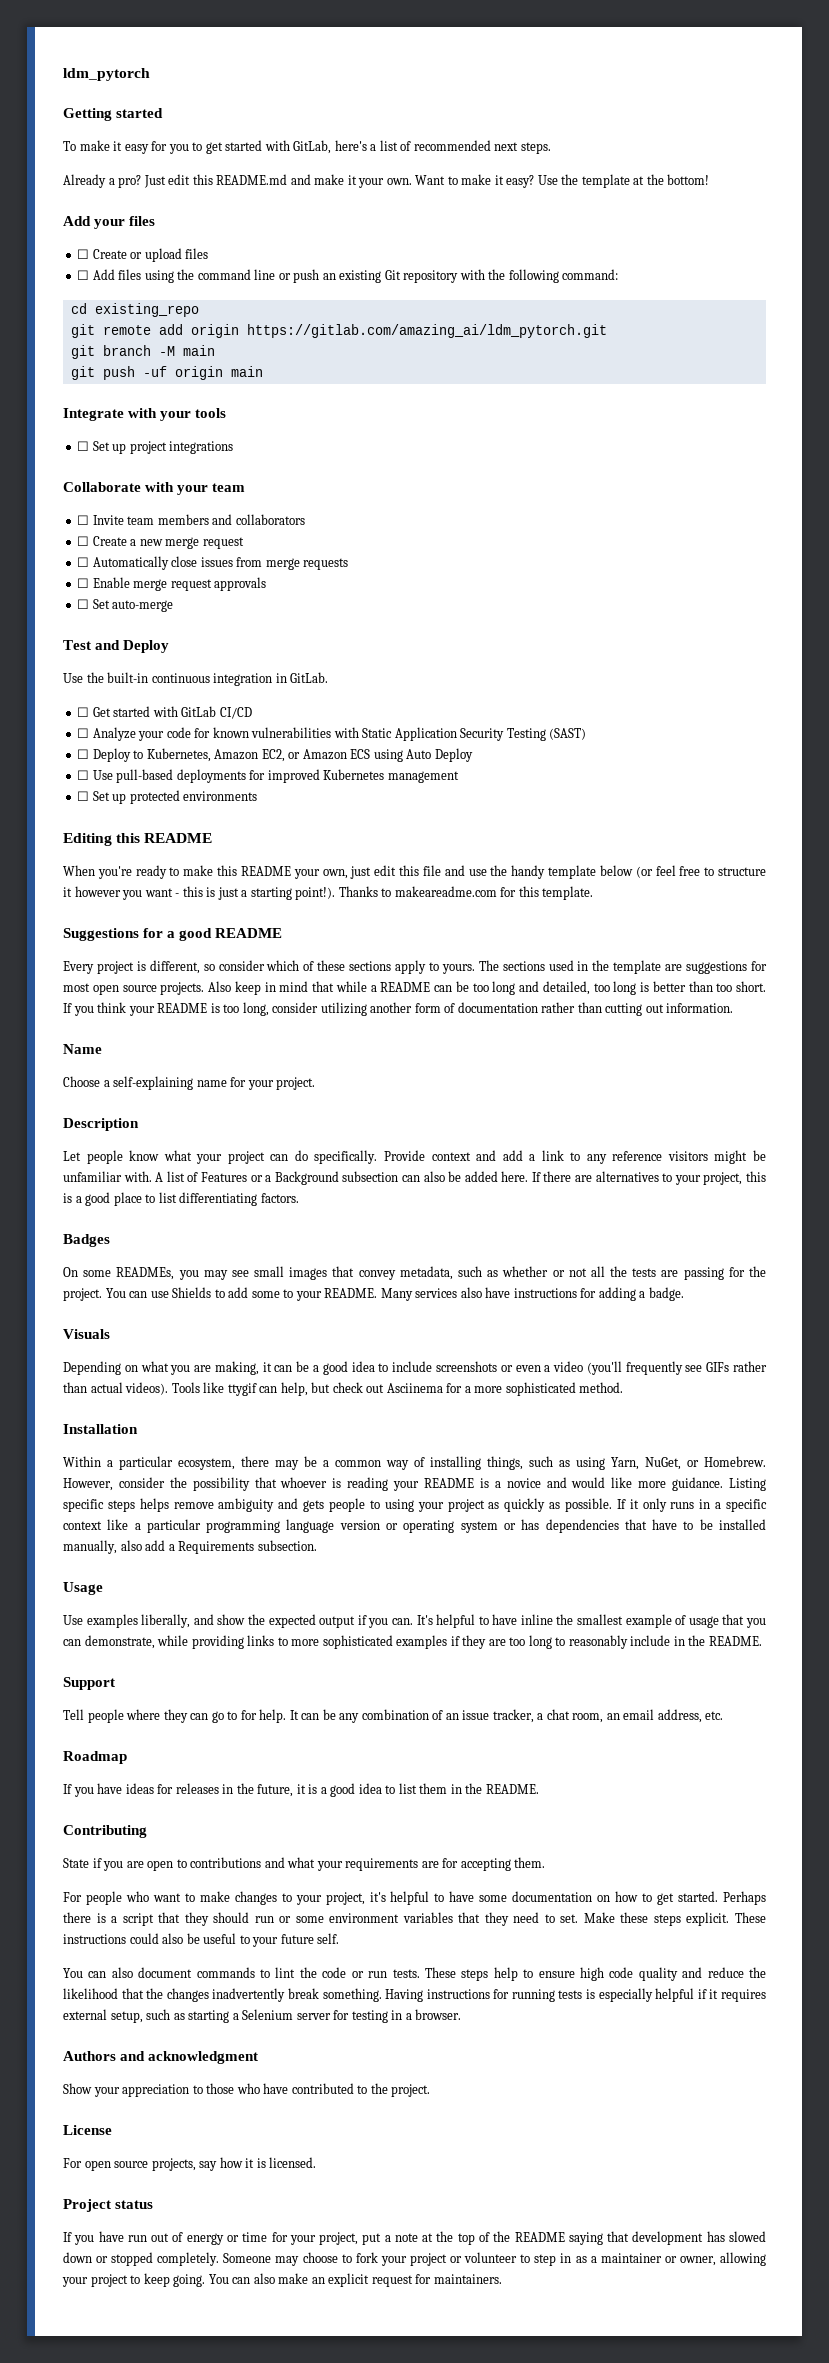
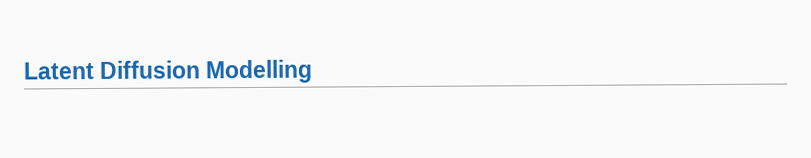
- ldm_pytorch
- Getting started
- To make it easy for you to get started with GitLab, here's a list of recommended next steps.
- Already a pro? Just edit this README.md and make it your own. Want to make it easy? Use the template at the bottom!
- Add your files
- ☐ Create or upload files
- ☐ Add files using the command line or push an existing Git repository with the following command:
- cd existing_repo
- git remote add origin https://gitlab.com/amazing_ai/ldm_pytorch.git
- git branch -M main
- git push -uf origin main
- Integrate with your tools
- ☐ Set up project integrations
- Collaborate with your team
- ☐ Invite team members and collaborators
- ☐ Create a new merge request
- ☐ Automatically close issues from merge requests
- ☐ Enable merge request approvals
- ☐ Set auto-merge
- Test and Deploy
- Use the built-in continuous integration in GitLab.
- ☐ Get started with GitLab CI/CD
- ☐ Analyze your code for known vulnerabilities with Static Application Security Testing (SAST)
- ☐ Deploy to Kubernetes, Amazon EC2, or Amazon ECS using Auto Deploy
- ☐ Use pull-based deployments for improved Kubernetes management
- ☐ Set up protected environments
- Editing this README
- When you're ready to make this README your own, just edit this file and use the handy template below (or feel free to structure it however you want - this is just a starting point!). Thanks to makeareadme.com for this template.
- Suggestions for a good README
- Every project is different, so consider which of these sections apply to yours. The sections used in the template are suggestions for most open source projects. Also keep in mind that while a README can be too long and detailed, too long is better than too short. If you think your README is too long, consider utilizing another form of documentation rather than cutting out information.
- Name
- Choose a self-explaining name for your project.
- Description
- Let people know what your project can do specifically. Provide context and add a link to any reference visitors might be unfamiliar with. A list of Features or a Background subsection can also be added here. If there are alternatives to your project, this is a good place to list differentiating factors.
- Badges
- On some READMEs, you may see small images that convey metadata, such as whether or not all the tests are passing for the project. You can use Shields to add some to your README. Many services also have instructions for adding a badge.
- Visuals
- Depending on what you are making, it can be a good idea to include screenshots or even a video (you'll frequently see GIFs rather than actual videos). Tools like ttygif can help, but check out Asciinema for a more sophisticated method.
- Installation
- Within a particular ecosystem, there may be a common way of installing things, such as using Yarn, NuGet, or Homebrew. However, consider the possibility that whoever is reading your README is a novice and would like more guidance. Listing specific steps helps remove ambiguity and gets people to using your project as quickly as possible. If it only runs in a specific context like a particular programming language version or operating system or has dependencies that have to be installed manually, also add a Requirements subsection.
- Usage
- Use examples liberally, and show the expected output if you can. It's helpful to have inline the smallest example of usage that you can demonstrate, while providing links to more sophisticated examples if they are too long to reasonably include in the README.
- Support
- Tell people where they can go to for help. It can be any combination of an issue tracker, a chat room, an email address, etc.
- Roadmap
- If you have ideas for releases in the future, it is a good idea to list them in the README.
- Contributing
- State if you are open to contributions and what your requirements are for accepting them.
- For people who want to make changes to your project, it's helpful to have some documentation on how to get started. Perhaps there is a script that they should run or some environment variables that they need to set. Make these steps explicit. These instructions could also be useful to your future self.
- You can also document commands to lint the code or run tests. These steps help to ensure high code quality and reduce the likelihood that the changes inadvertently break something. Having instructions for running tests is especially helpful if it requires external setup, such as starting a Selenium server for testing in a browser.
- Authors and acknowledgment
- Show your appreciation to those who have contributed to the project.
- License
- For open source projects, say how it is licensed.
- Project status
- If you have run out of energy or time for your project, put a note at the top of the README saying that development has slowed down or stopped completely. Someone may choose to fork your project or volunteer to step in as a maintainer or owner, allowing your project to keep going. You can also make an explicit request for maintainers.
+ Latent Diffusion Modelling

